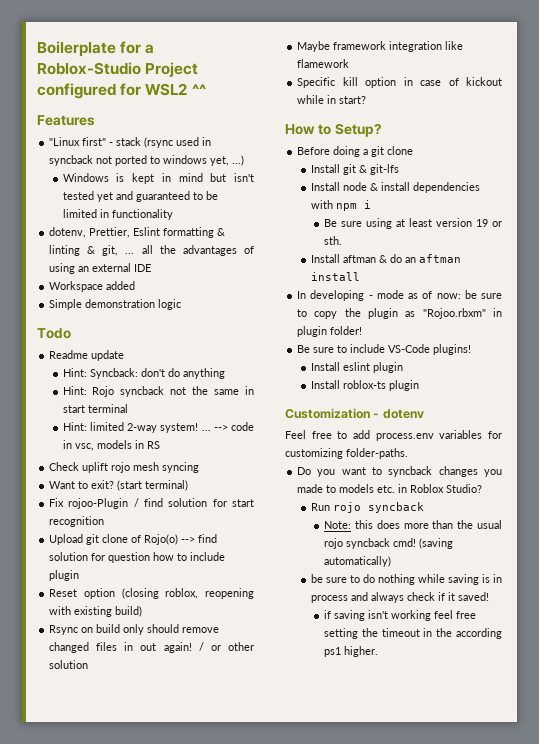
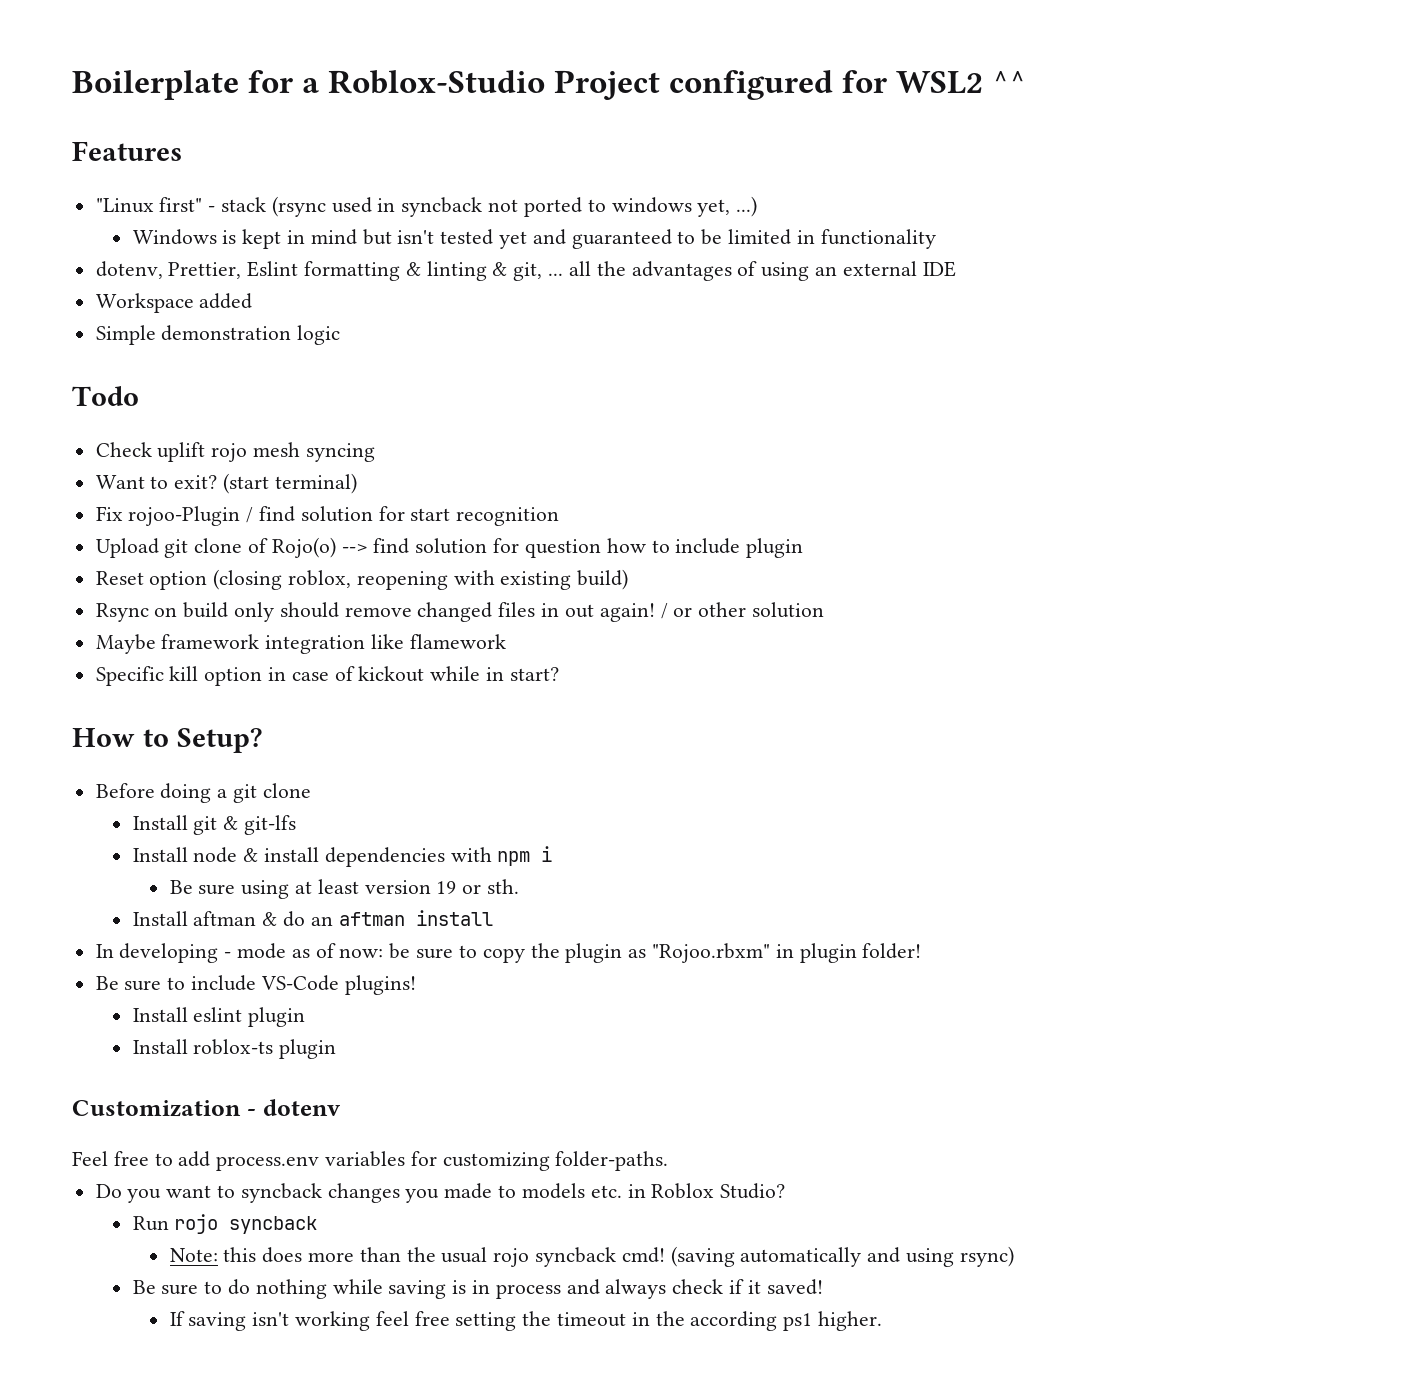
- Readme update
- Hint: Syncback: don't do anything
- Hint: Rojo syncback not the same in start terminal
- Hint: limited 2-way system! ... --> code in vsc, models in RS
- (saving automatically)
- be sure to do nothing while saving is in process and always check if it saved!
+ (saving automatically and using rsync)
+ Be sure to do nothing while saving is in process and always check if it saved!
- if saving isn't working feel free setting the timeout in the according ps1 higher.
+ If saving isn't working feel free setting the timeout in the according ps1 higher.

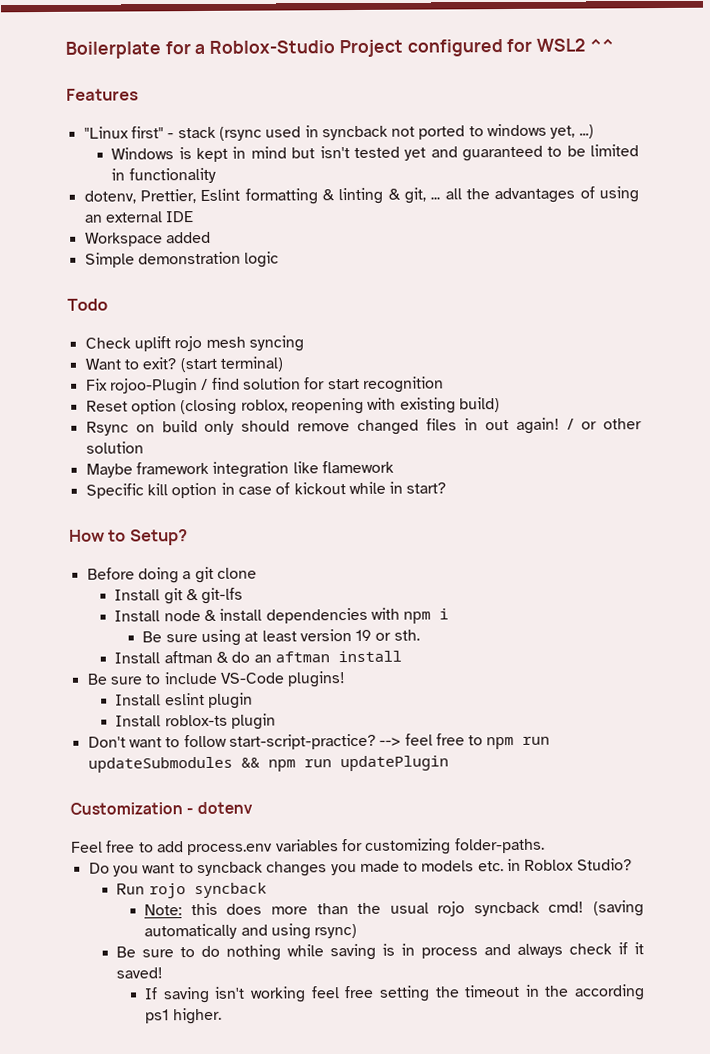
- Upload git clone of Rojo(o) --> find solution for question how to include plugin
- In developing - mode as of now: be sure to copy the plugin as "Rojoo.rbxm" in plugin folder!
+ Don't want to follow start-script-practice? --> feel free to npm run updateSubmodules && npm run updatePlugin

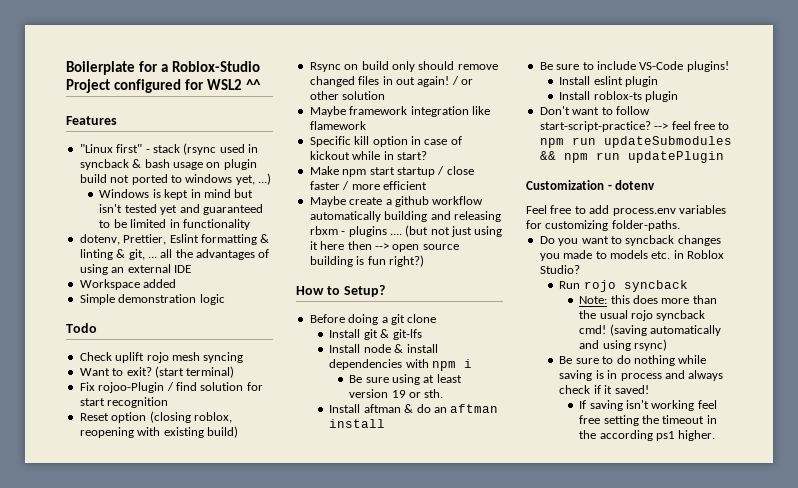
- "Linux first" - stack (rsync used in syncback not ported to windows yet, ...)
+ "Linux first" - stack (rsync used in syncback & bash usage on plugin build not ported to windows yet, ...)
+ Make npm start startup / close faster / more efficient
+ Maybe create a github workflow automatically building and releasing rbxm - plugins .... (but not just using it here then --> open source building is fun right?)

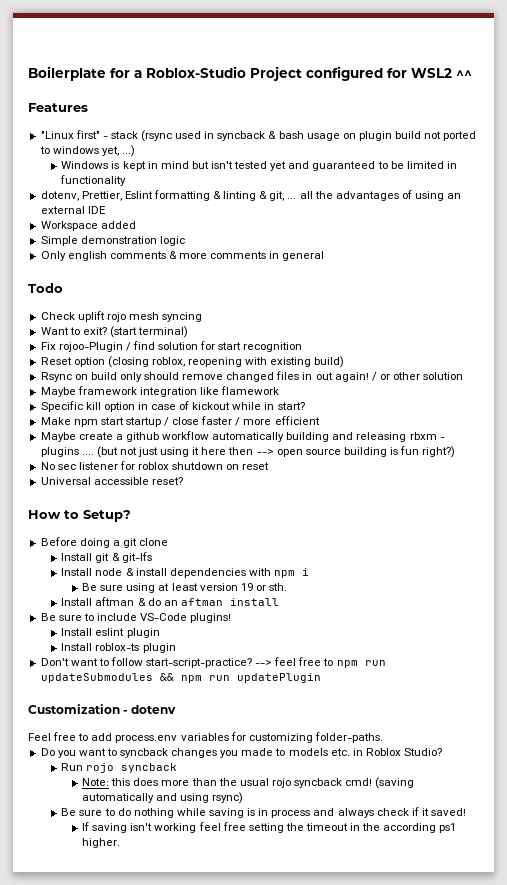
+ Only english comments & more comments in general
+ No sec listener for roblox shutdown on reset
+ Universal accessible reset?

